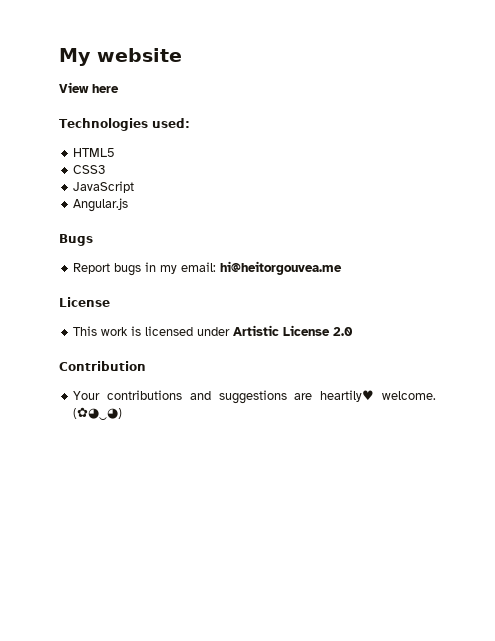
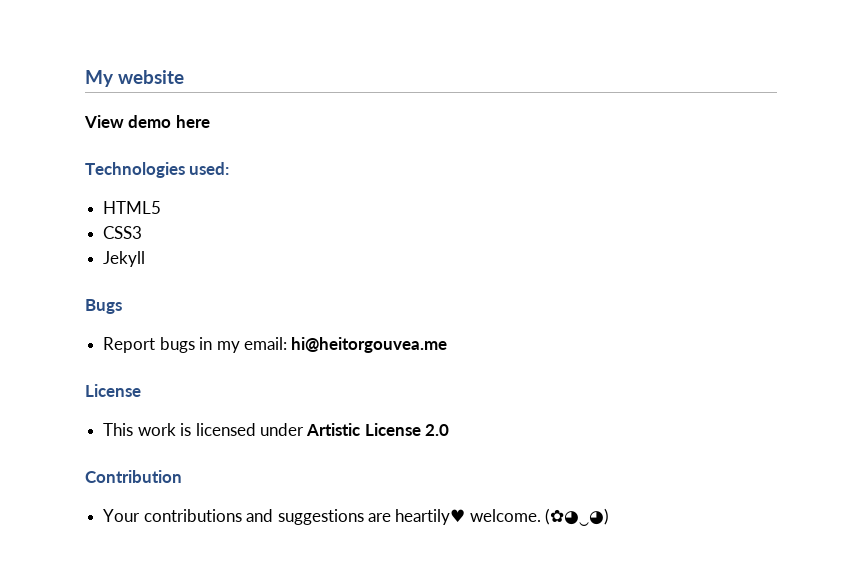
- View here
+ View demo here
- JavaScript
- Angular.js
+ Jekyll

